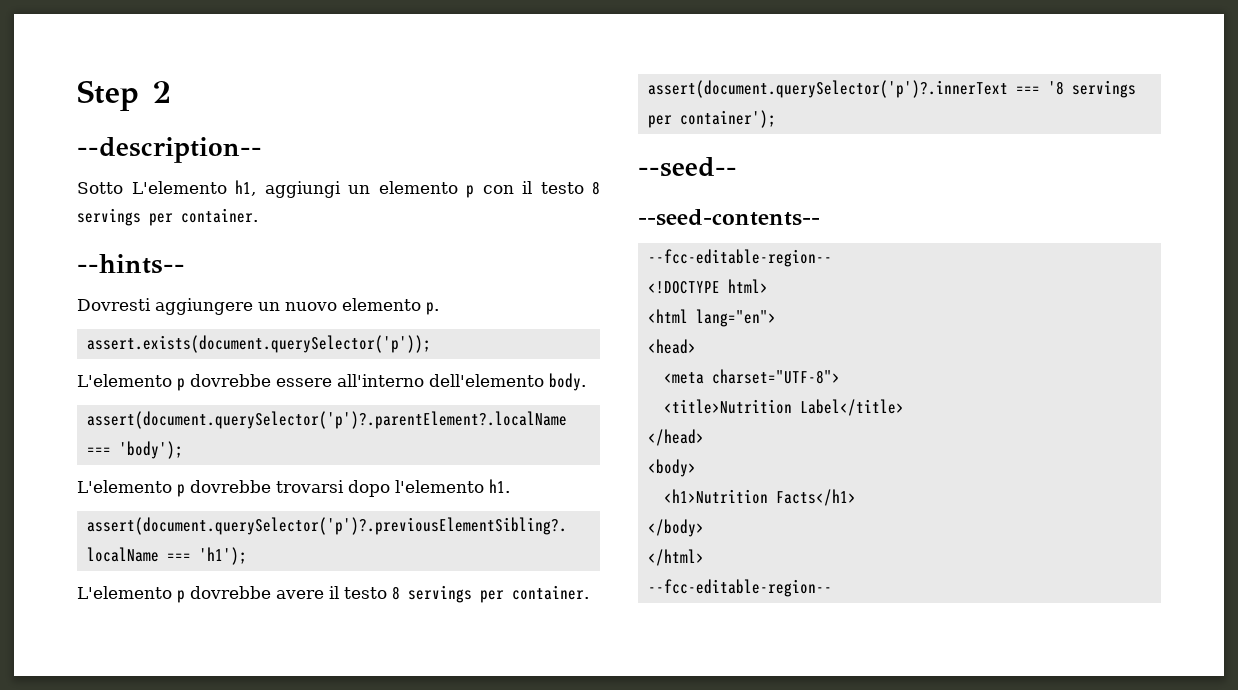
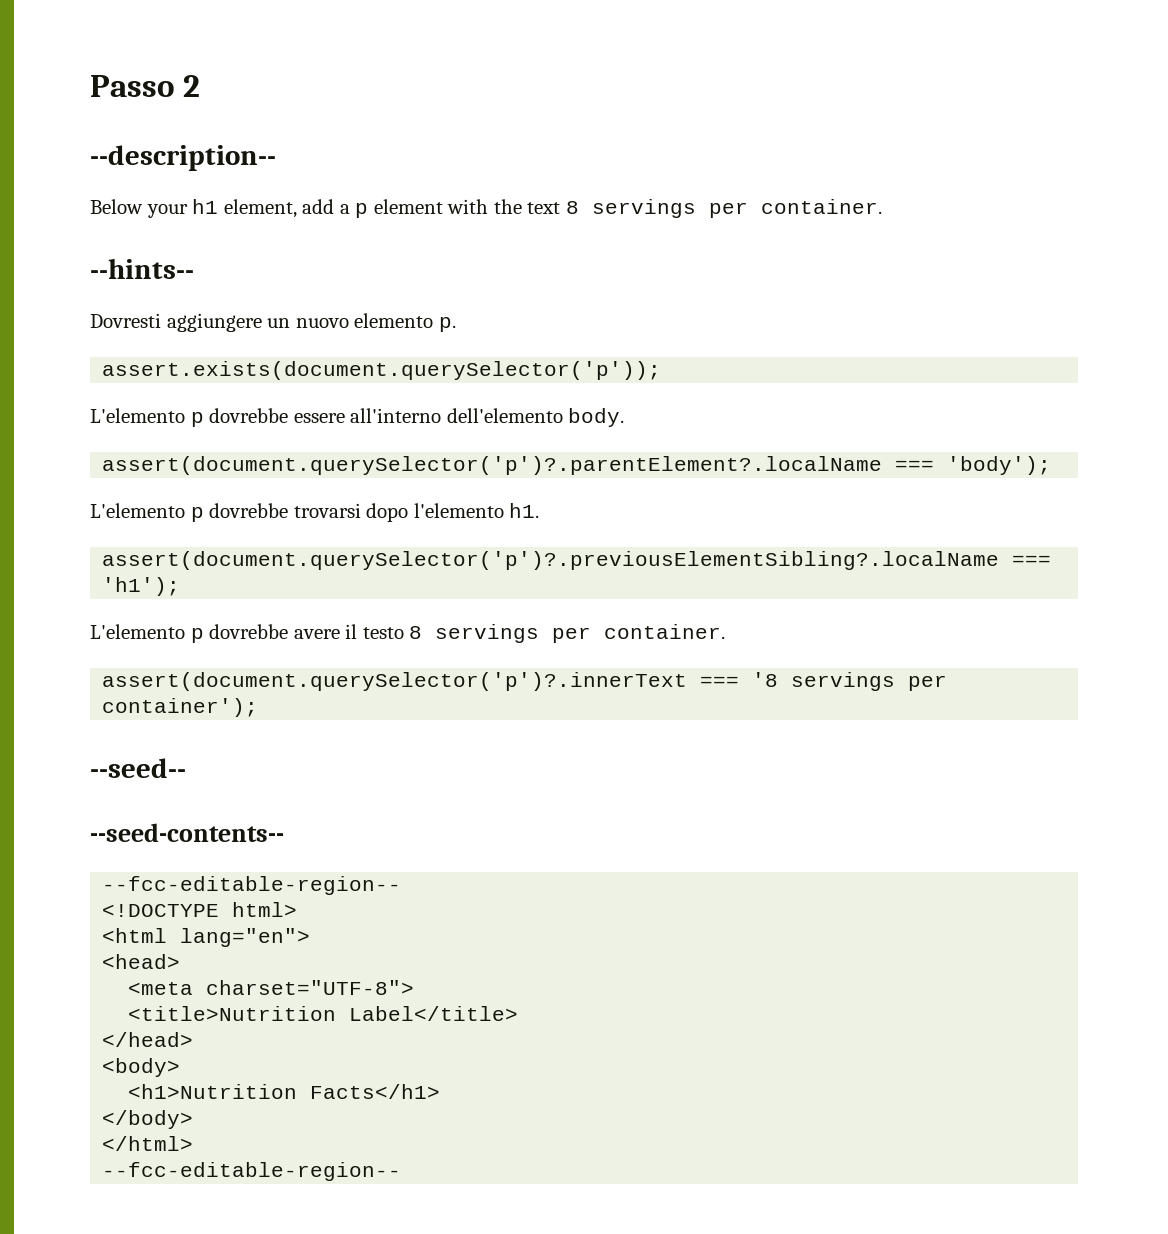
- Step 2
+ Passo 2
- Sotto L'elemento h1, aggiungi un elemento p con il testo 8 servings per container.
+ Below your h1 element, add a p element with the text 8 servings per container.

